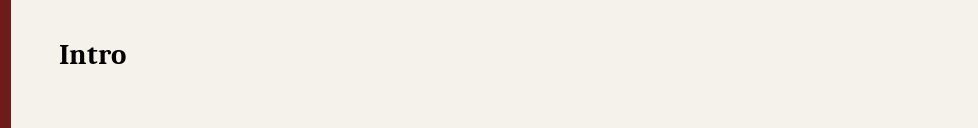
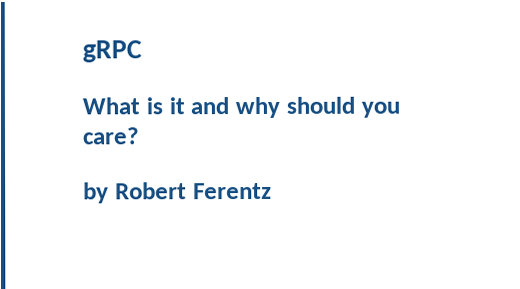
- Intro
+ gRPC
+ What is it and why should you care?
+ by Robert Ferentz

